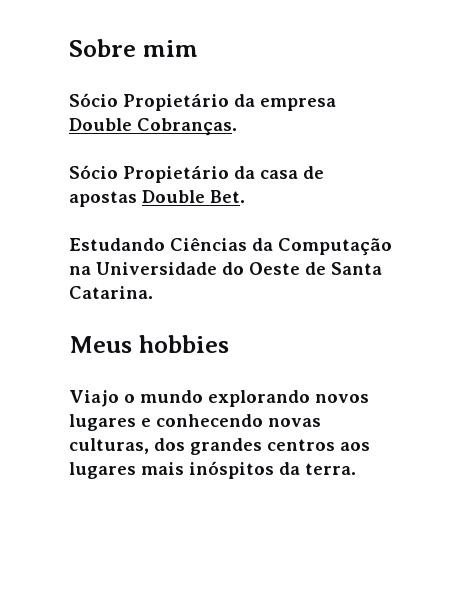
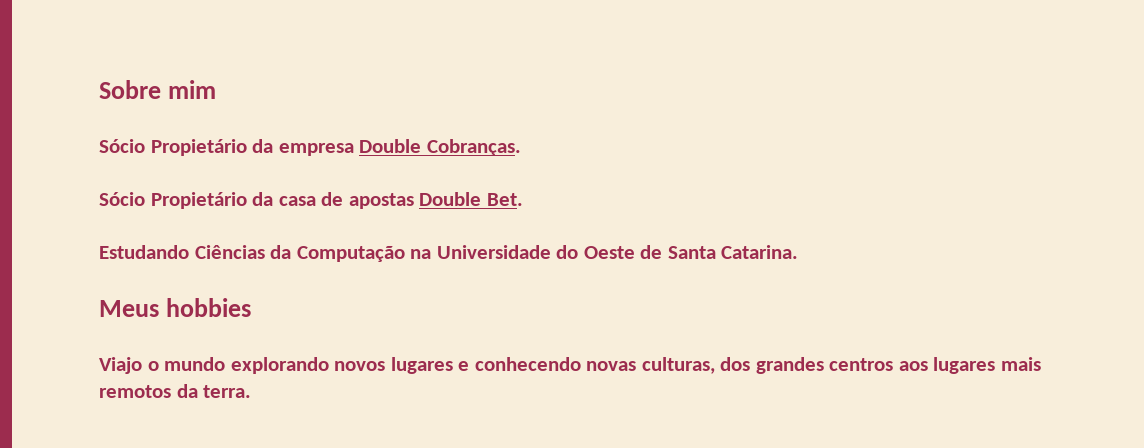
- Viajo o mundo explorando novos lugares e conhecendo novas culturas, dos grandes centros aos lugares mais inóspitos da terra.
+ Viajo o mundo explorando novos lugares e conhecendo novas culturas, dos grandes centros aos lugares mais remotos da terra.

